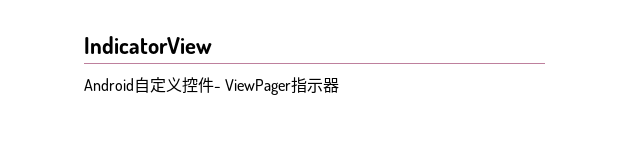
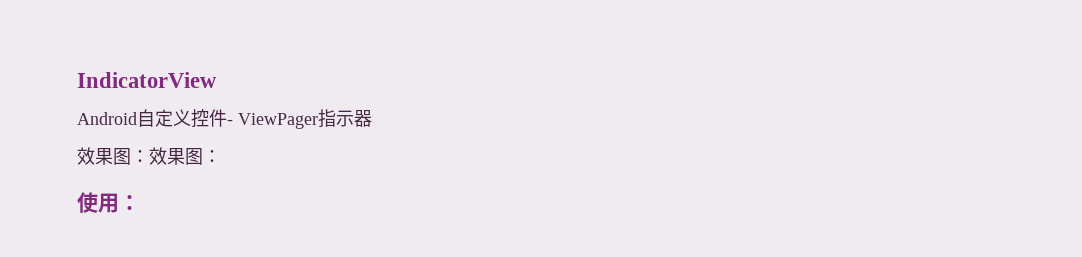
+ 效果图：效果图：
+ 使用：

